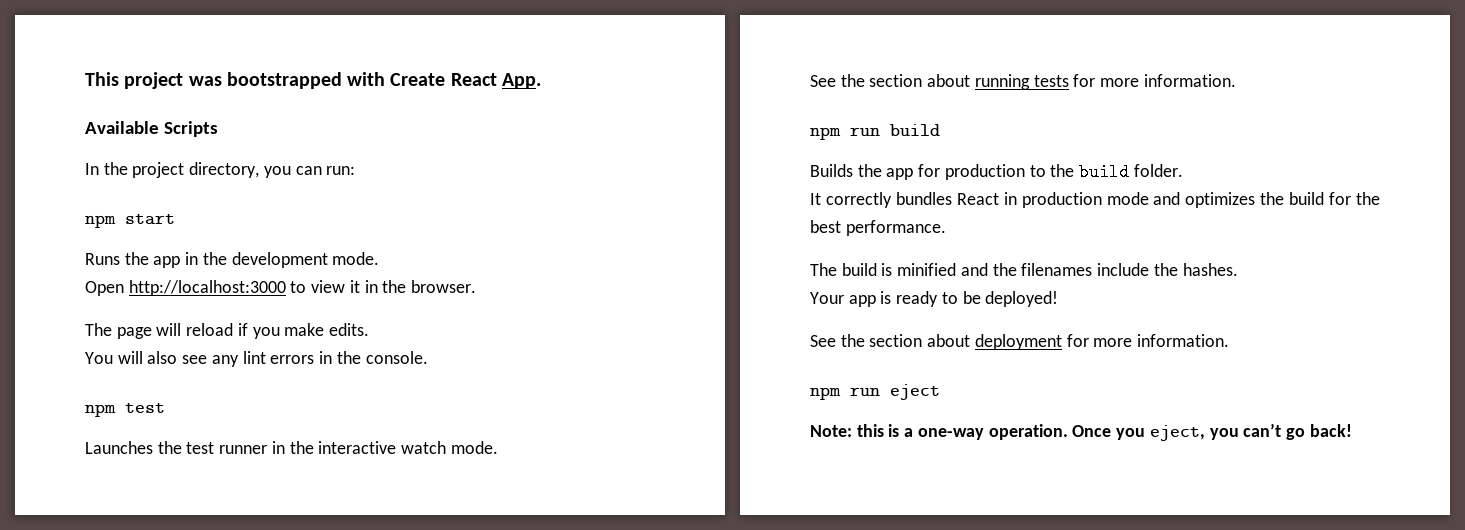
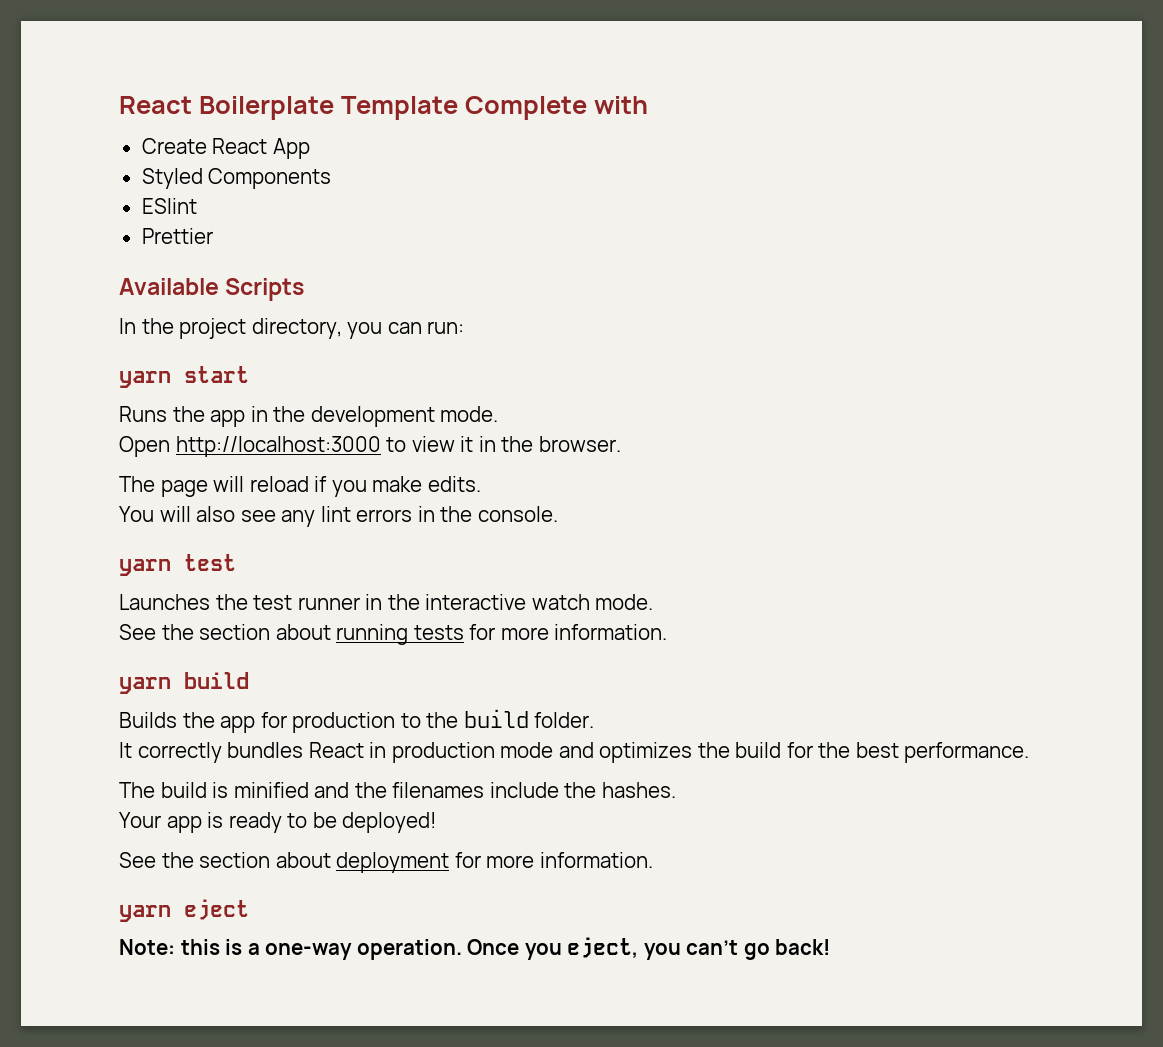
- This project was bootstrapped with Create React App.
+ React Boilerplate Template Complete with
+ Create React App
+ Styled Components
+ ESlint
+ Prettier
- npm start
+ yarn start
- npm test
+ yarn test
- npm run build
+ yarn build
- npm run eject
+ yarn eject

